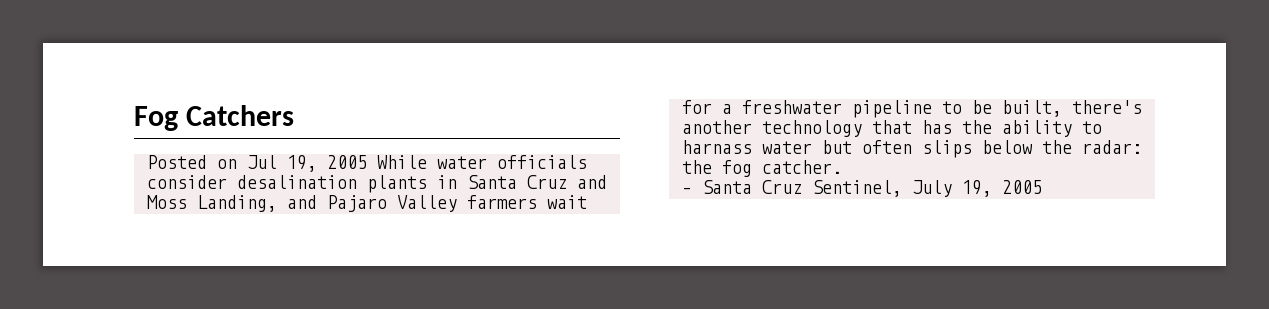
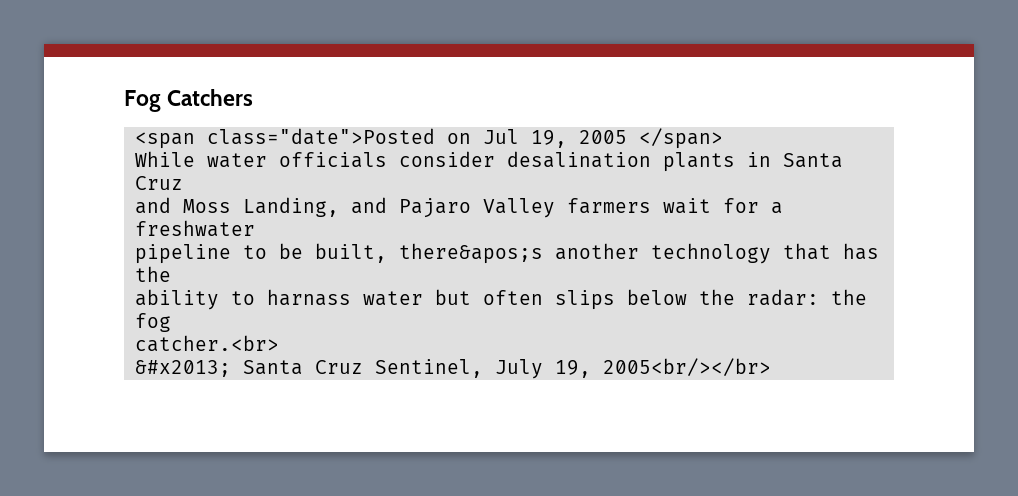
- Posted on Jul 19, 2005 While water officials consider desalination plants in Santa Cruz and Moss Landing, and Pajaro Valley farmers wait for a freshwater pipeline to be built, there's another technology that has the ability to harnass water but often slips below the radar: the fog catcher.
- – Santa Cruz Sentinel, July 19, 2005
+ <span class="date">Posted on Jul 19, 2005 </span>
+ While water officials consider desalination plants in Santa Cruz
+ and Moss Landing, and Pajaro Valley farmers wait for a freshwater
+ pipeline to be built, there&apos;s another technology that has the
+ ability to harnass water but often slips below the radar: the fog
+ catcher.<br>
+ &#x2013; Santa Cruz Sentinel, July 19, 2005<br/></br>

